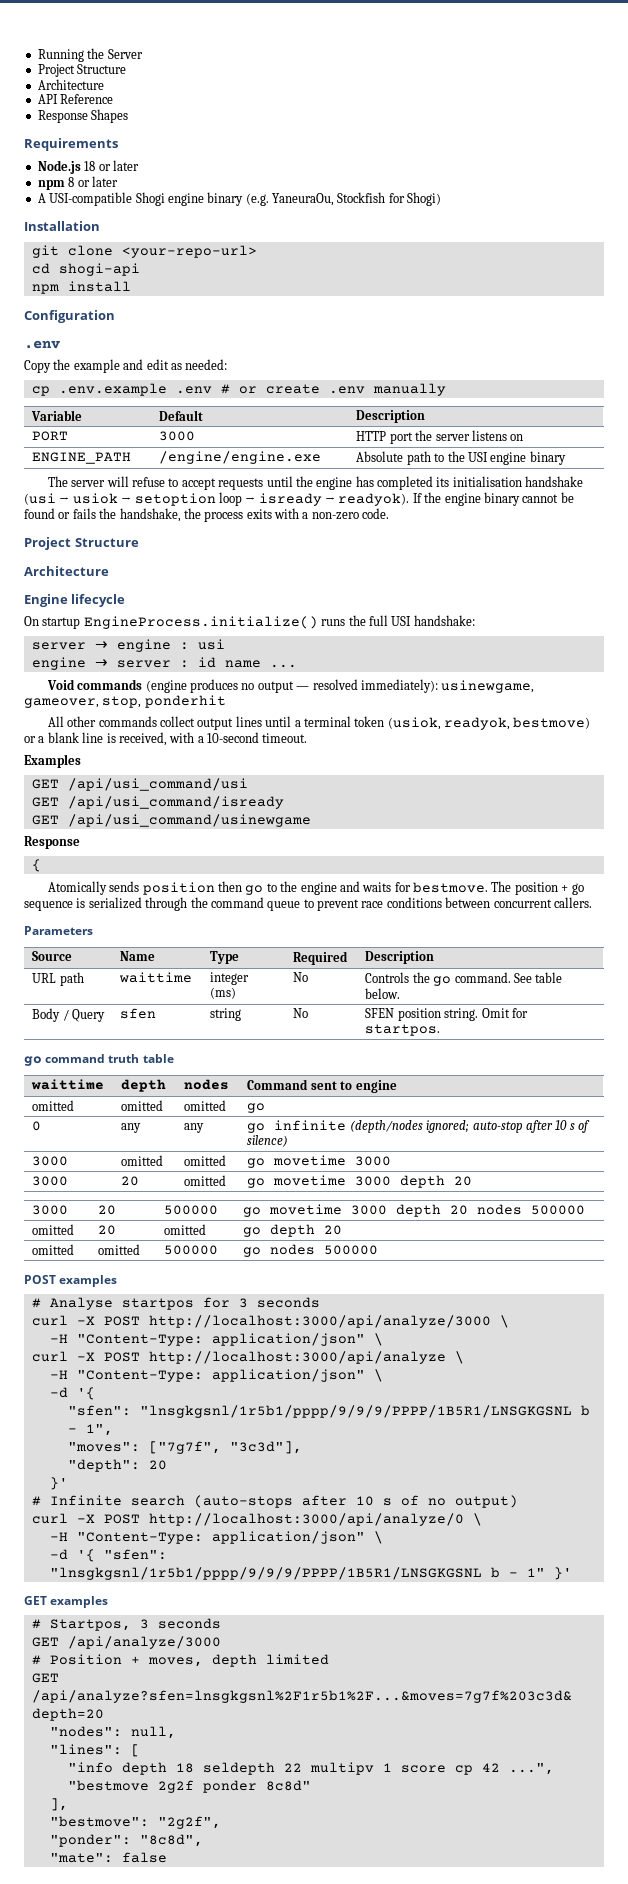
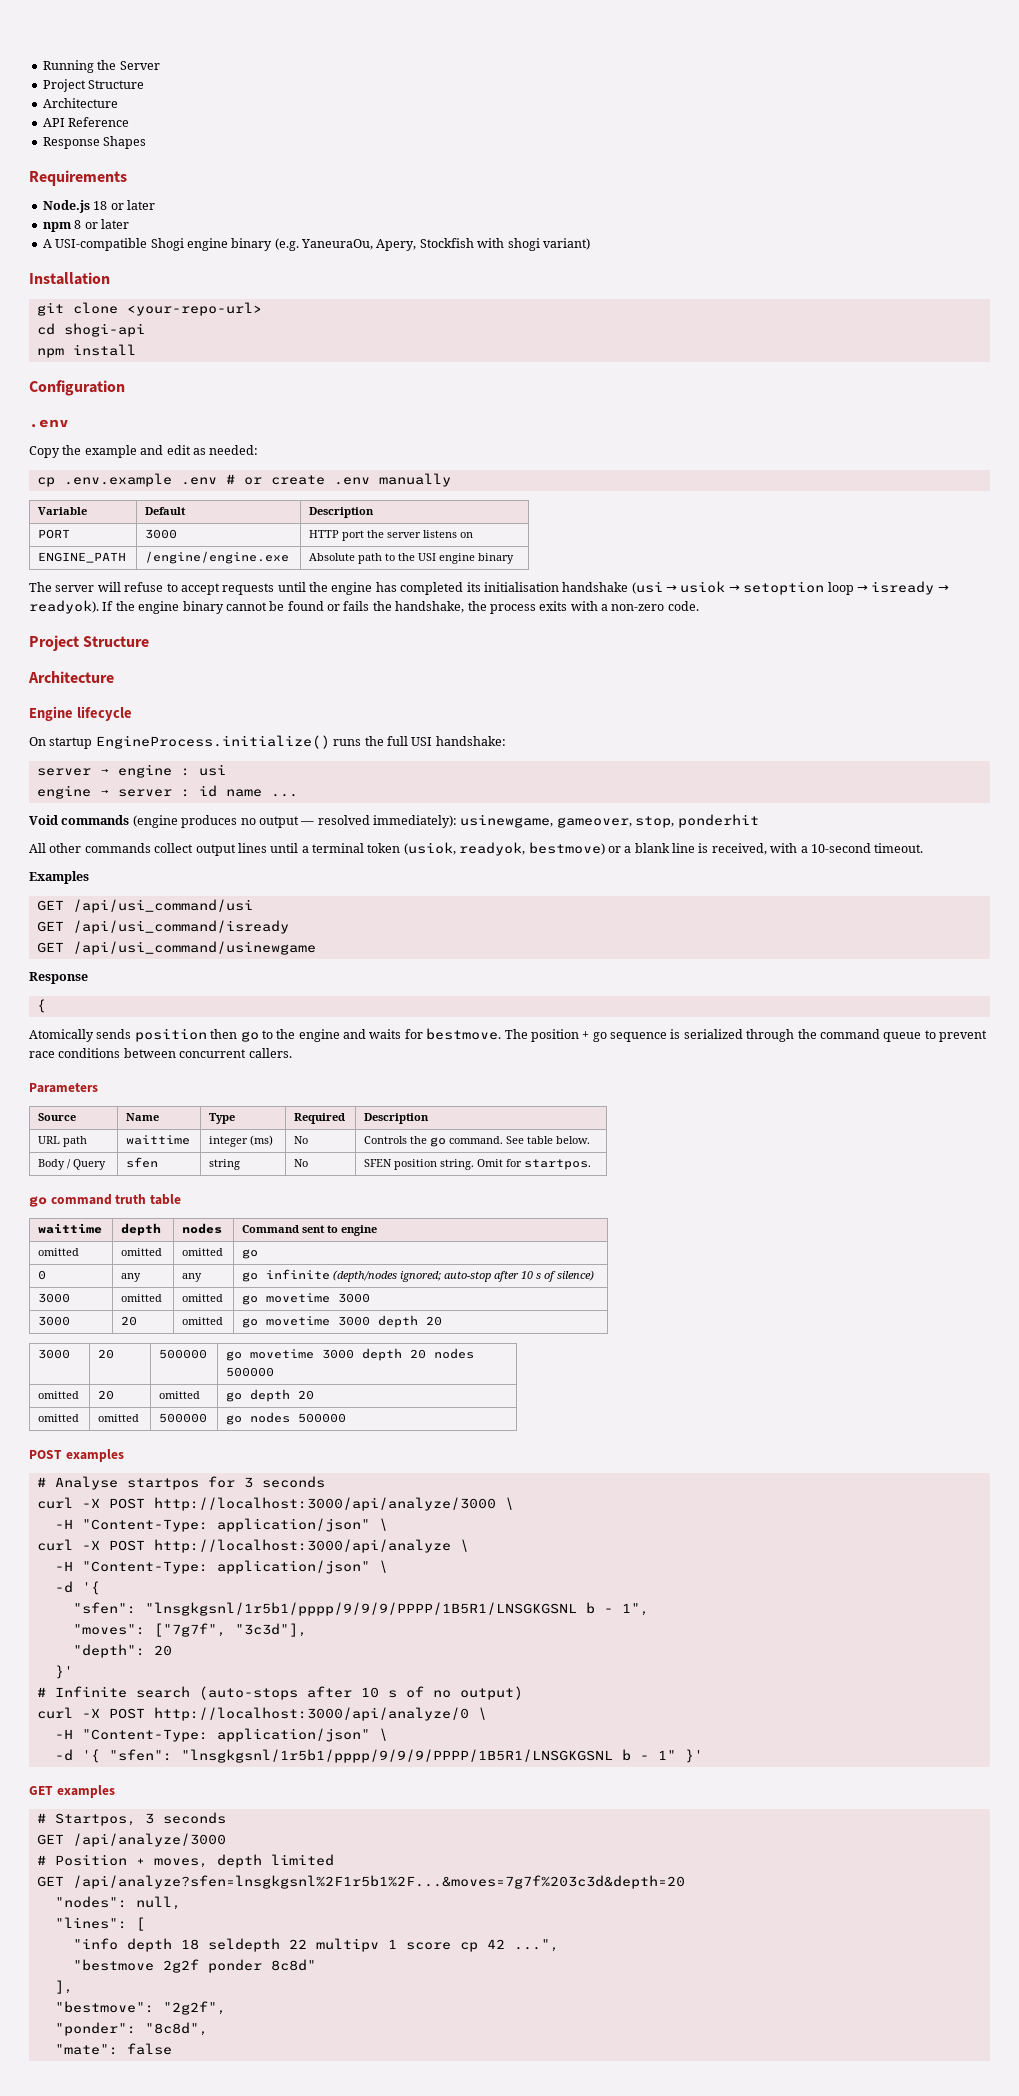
- A USI-compatible Shogi engine binary (e.g. YaneuraOu, Stockfish for Shogi)
+ A USI-compatible Shogi engine binary (e.g. YaneuraOu, Apery, Stockfish with shogi variant)

